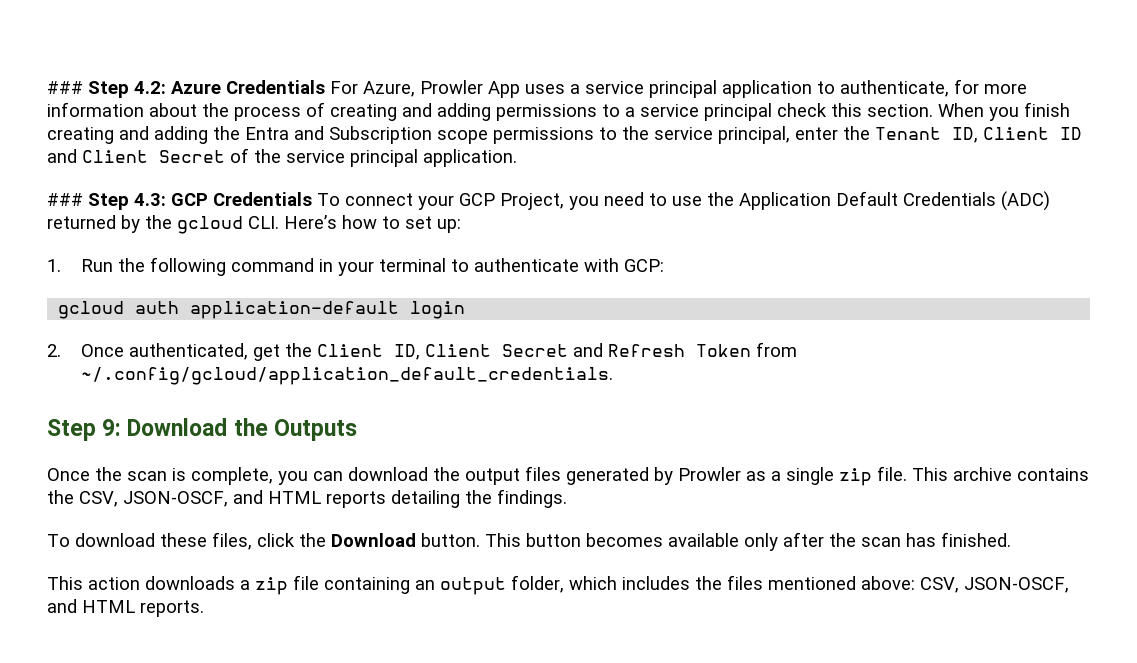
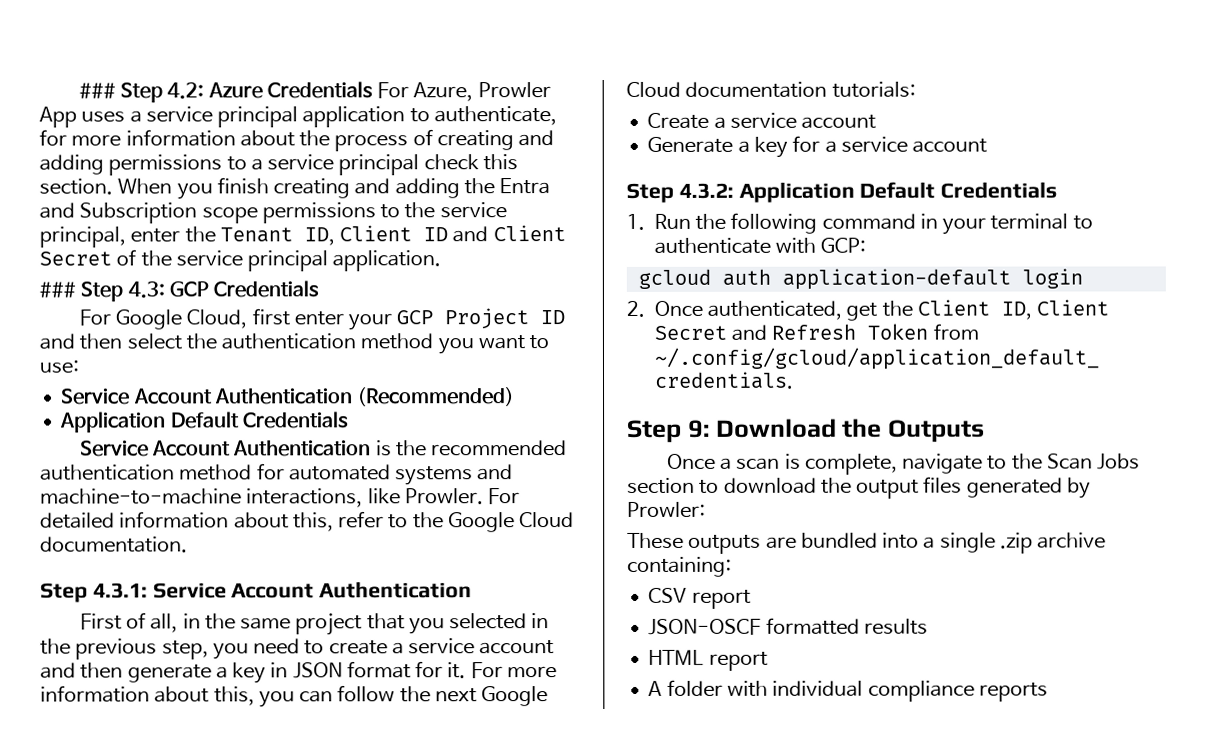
- ### Step 4.3: GCP Credentials To connect your GCP Project, you need to use the Application Default Credentials (ADC) returned by the gcloud CLI. Here’s how to set up:
+ ### Step 4.3: GCP Credentials
+ For Google Cloud, first enter your GCP Project ID and then select the authentication method you want to use:
+ Service Account Authentication (Recommended)
+ Application Default Credentials
+ Service Account Authentication is the recommended authentication method for automated systems and machine-to-machine interactions, like Prowler. For detailed information about this, refer to the Google Cloud documentation.
+ Step 4.3.1: Service Account Authentication
+ First of all, in the same project that you selected in the previous step, you need to create a service account and then generate a key in JSON format for it. For more information about this, you can follow the next Google Cloud documentation tutorials:
+ Create a service account
+ Generate a key for a service account
+ Step 4.3.2: Application Default Credentials
- Once the scan is complete, you can download the output files generated by Prowler as a single zip file. This archive contains the CSV, JSON-OSCF, and HTML reports detailing the findings.
- To download these files, click the Download button. This button becomes available only after the scan has finished.
- This action downloads a zip file containing an output folder, which includes the files mentioned above: CSV, JSON-OSCF, and HTML reports.
+ Once a scan is complete, navigate to the Scan Jobs section to download the output files generated by Prowler:
+ These outputs are bundled into a single .zip archive containing:
+ CSV report
+ JSON-OSCF formatted results
+ HTML report
+ A folder with individual compliance reports

